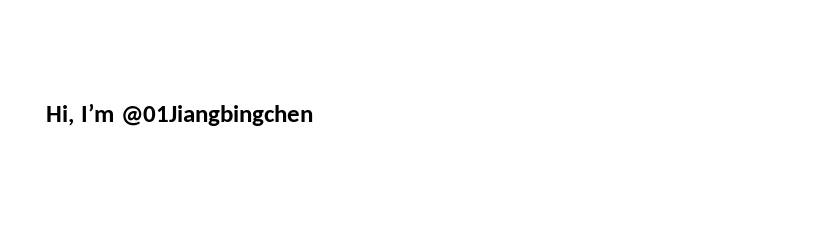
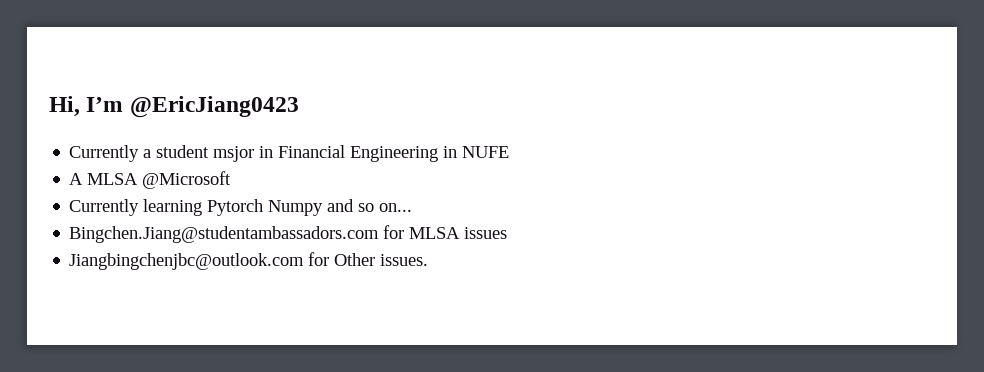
- Hi, I’m @01Jiangbingchen
+ Hi, I’m @EricJiang0423
+ Currently a student msjor in Financial Engineering in NUFE
+ A MLSA @Microsoft
+ Currently learning Pytorch Numpy and so on...
+ Bingchen.Jiang@studentambassadors.com for MLSA issues
+ Jiangbingchenjbc@outlook.com for Other issues.

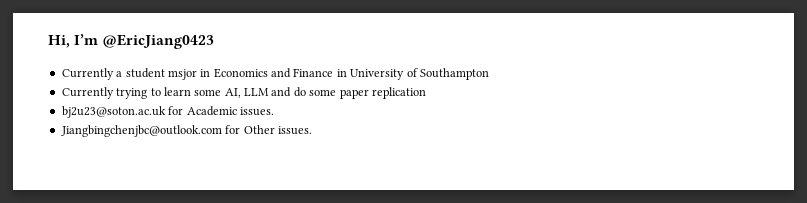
- Currently a student msjor in Financial Engineering in NUFE
- A MLSA @Microsoft
- Currently learning Pytorch Numpy and so on...
- Bingchen.Jiang@studentambassadors.com for MLSA issues
+ Currently a student msjor in Economics and Finance in University of Southampton
+ Currently trying to learn some AI, LLM and do some paper replication
+ bj2u23@soton.ac.uk for Academic issues.

